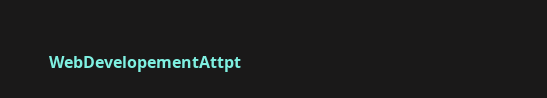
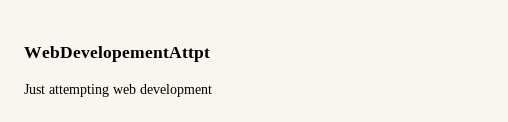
+ Just attempting web development

